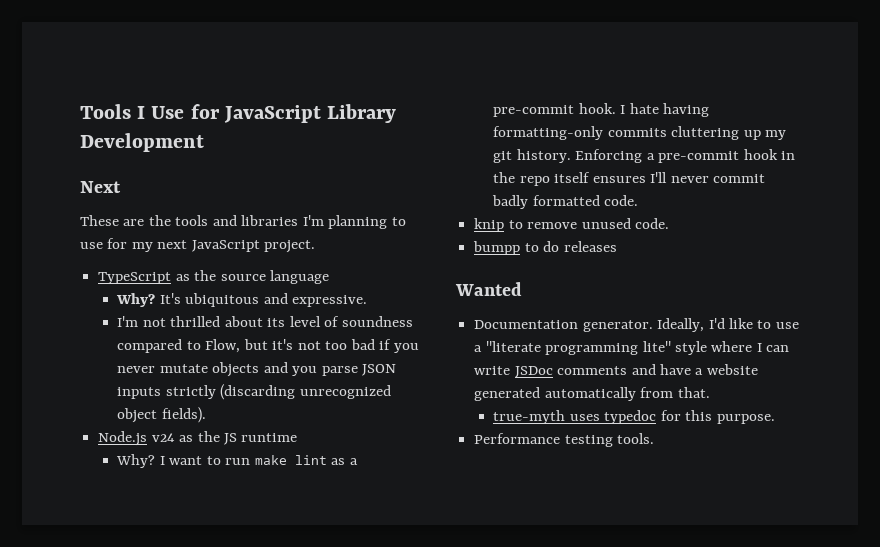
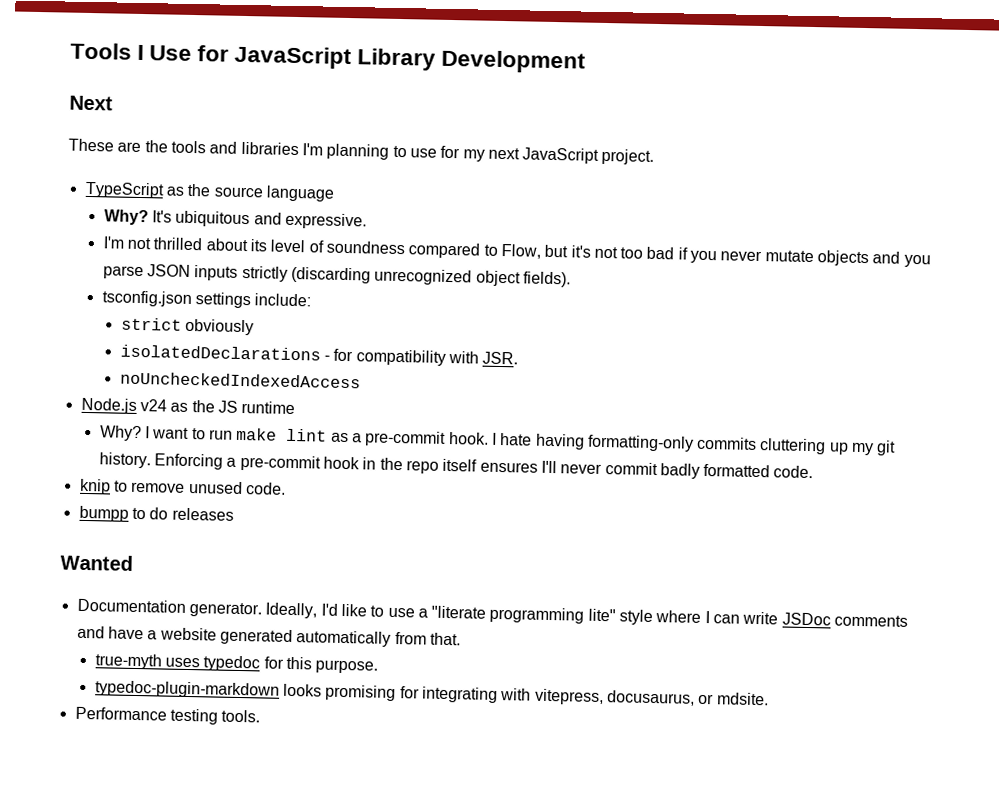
+ tsconfig.json settings include:
+ strict obviously
+ isolatedDeclarations - for compatibility with JSR.
+ noUncheckedIndexedAccess
+ typedoc-plugin-markdown looks promising for integrating with vitepress, docusaurus, or mdsite.

